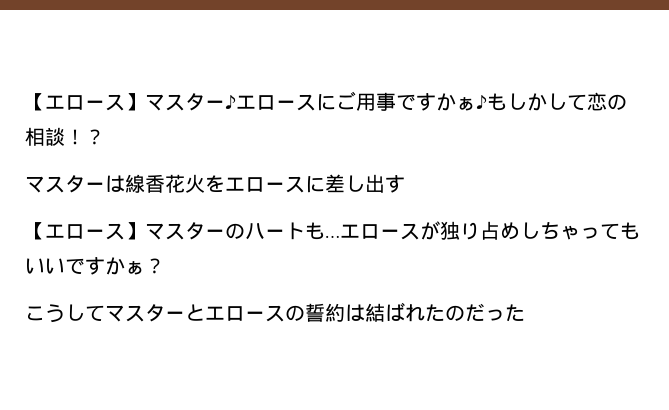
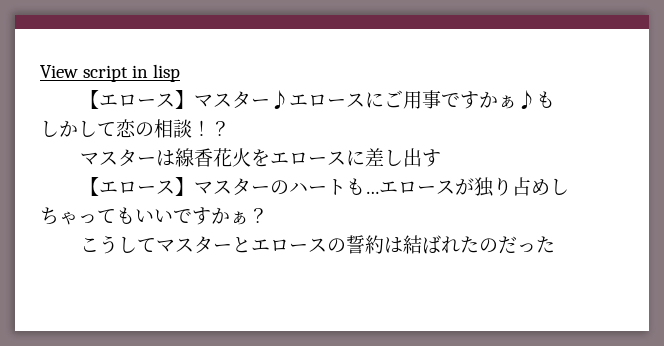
+ View script in lisp

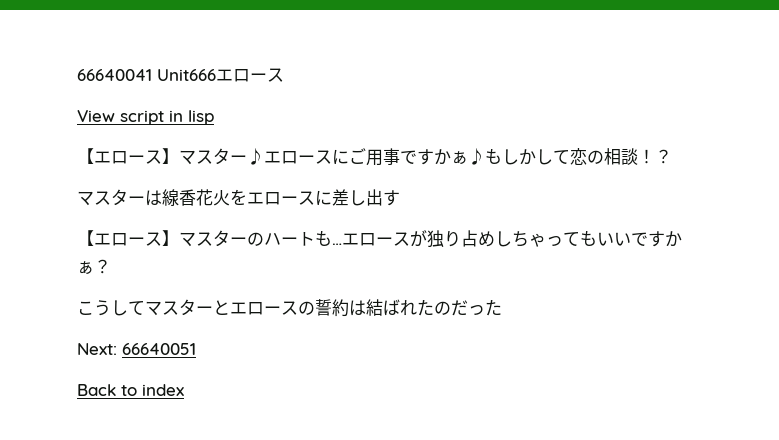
+ 66640041 Unit666エロース
+ Next: 66640051
+ Back to index

